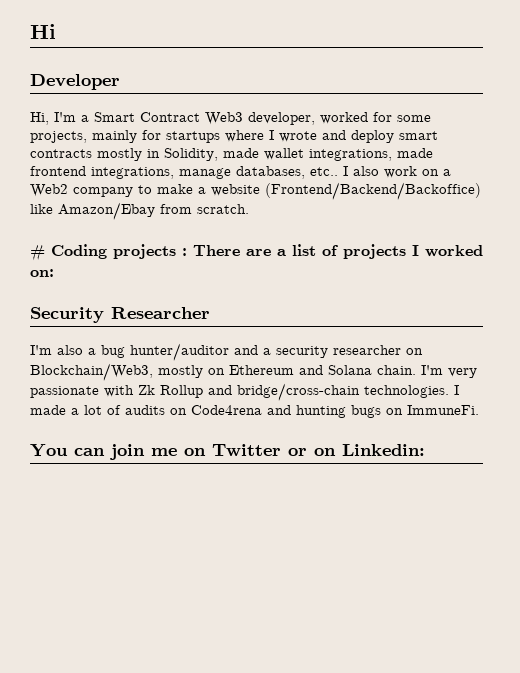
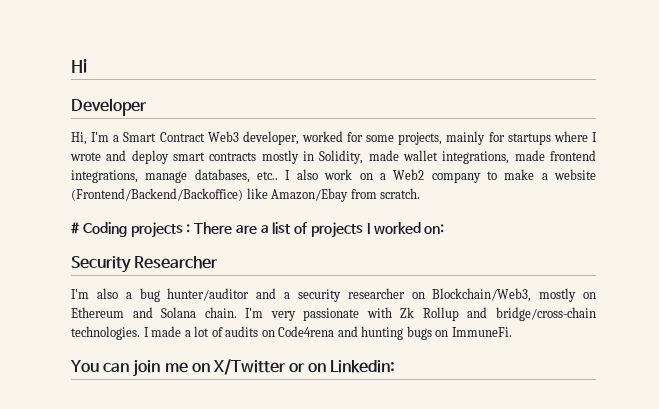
- You can join me on Twitter or on Linkedin:
+ You can join me on X/Twitter or on Linkedin:

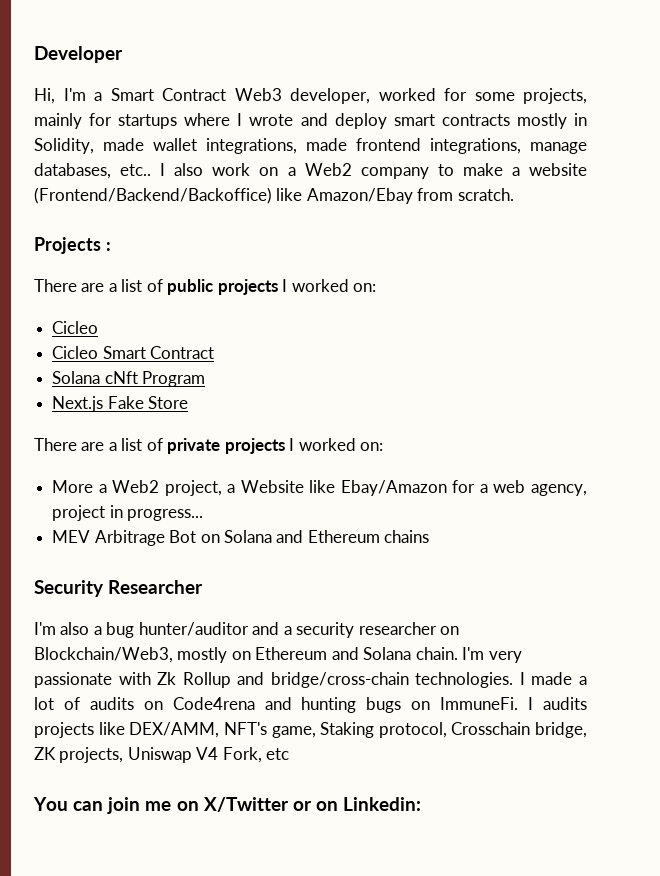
- Hi
- # Coding projects : There are a list of projects I worked on:
+ Projects :
+ There are a list of public projects I worked on:
+ Cicleo
+ Cicleo Smart Contract
+ Solana cNft Program
+ Next.js Fake Store
+ There are a list of private projects I worked on:
+ More a Web2 project, a Website like Ebay/Amazon for a web agency, project in progress...
+ MEV Arbitrage Bot on Solana and Ethereum chains
+ I audits projects like DEX/AMM, NFT's game, Staking protocol, Crosschain bridge, ZK projects, Uniswap V4 Fork, etc

